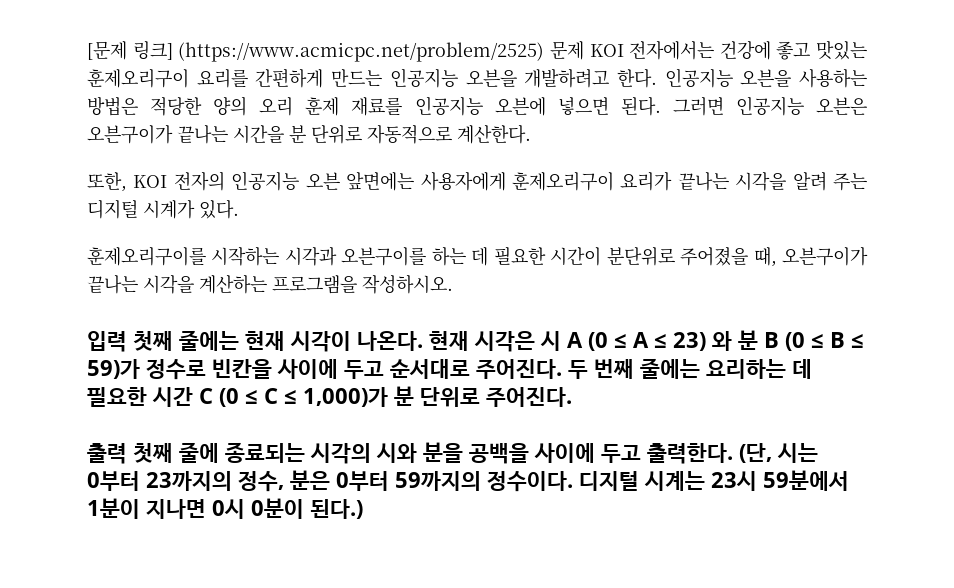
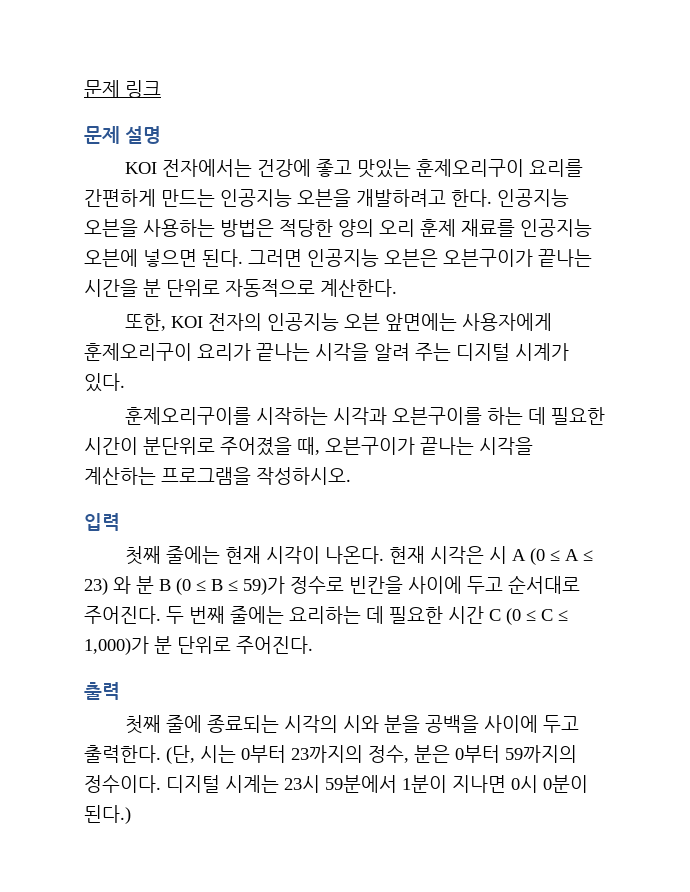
- [문제 링크] (https://www.acmicpc.net/problem/2525) 문제 KOI 전자에서는 건강에 좋고 맛있는 훈제오리구이 요리를 간편하게 만드는 인공지능 오븐을 개발하려고 한다.
+ 문제 링크
+ 문제 설명
+ KOI 전자에서는 건강에 좋고 맛있는 훈제오리구이 요리를 간편하게 만드는 인공지능 오븐을 개발하려고 한다.
- 입력 첫째 줄에는 현재 시각이 나온다.
+ 입력
+ 첫째 줄에는 현재 시각이 나온다.
- 출력 첫째 줄에 종료되는 시각의 시와 분을 공백을 사이에 두고 출력한다.
+ 출력
+ 첫째 줄에 종료되는 시각의 시와 분을 공백을 사이에 두고 출력한다.

